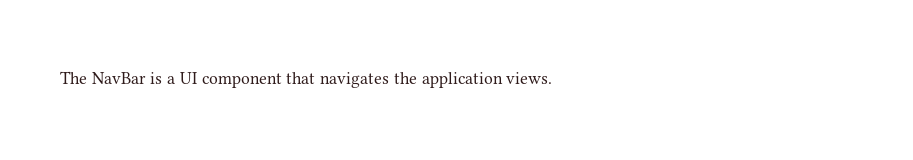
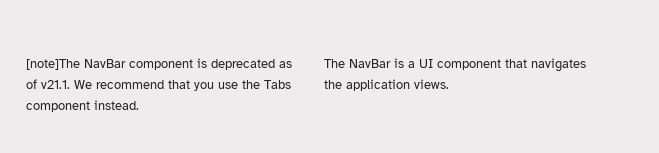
+ [note]The NavBar component is deprecated as of v21.1. We recommend that you use the Tabs component instead.

